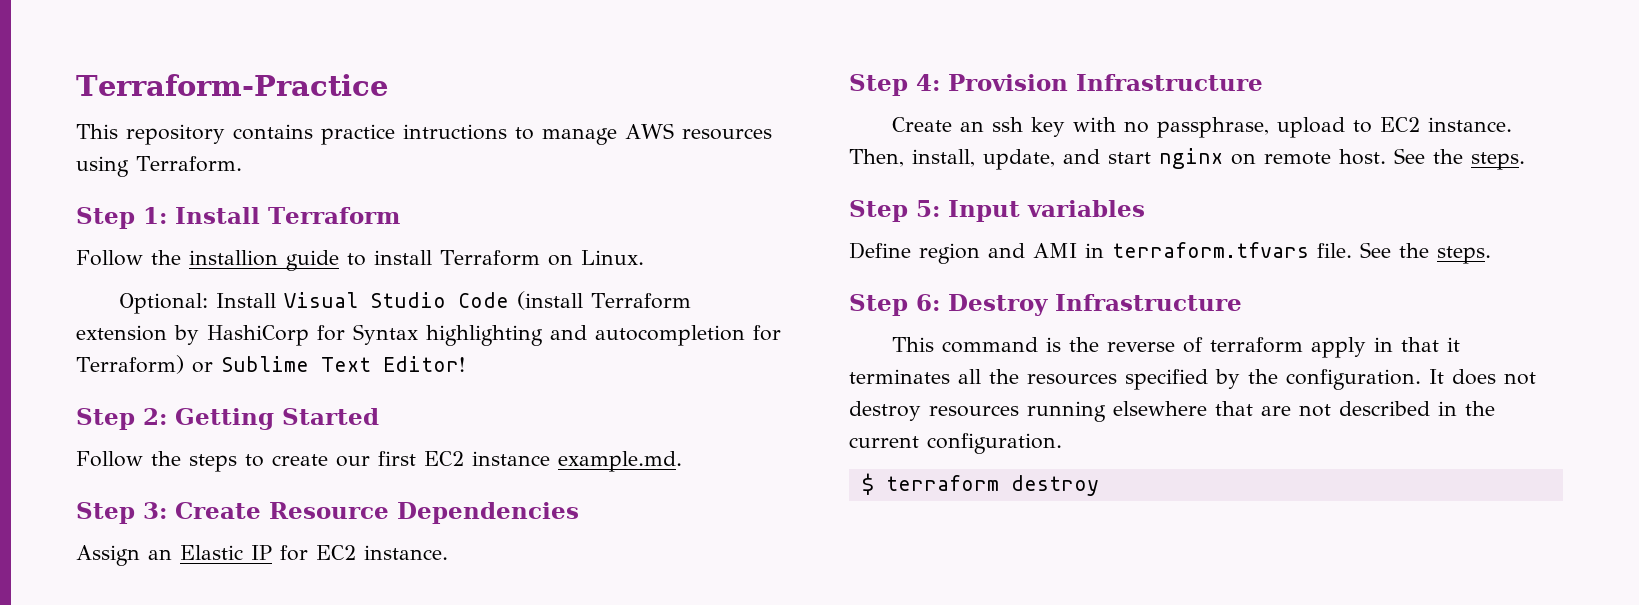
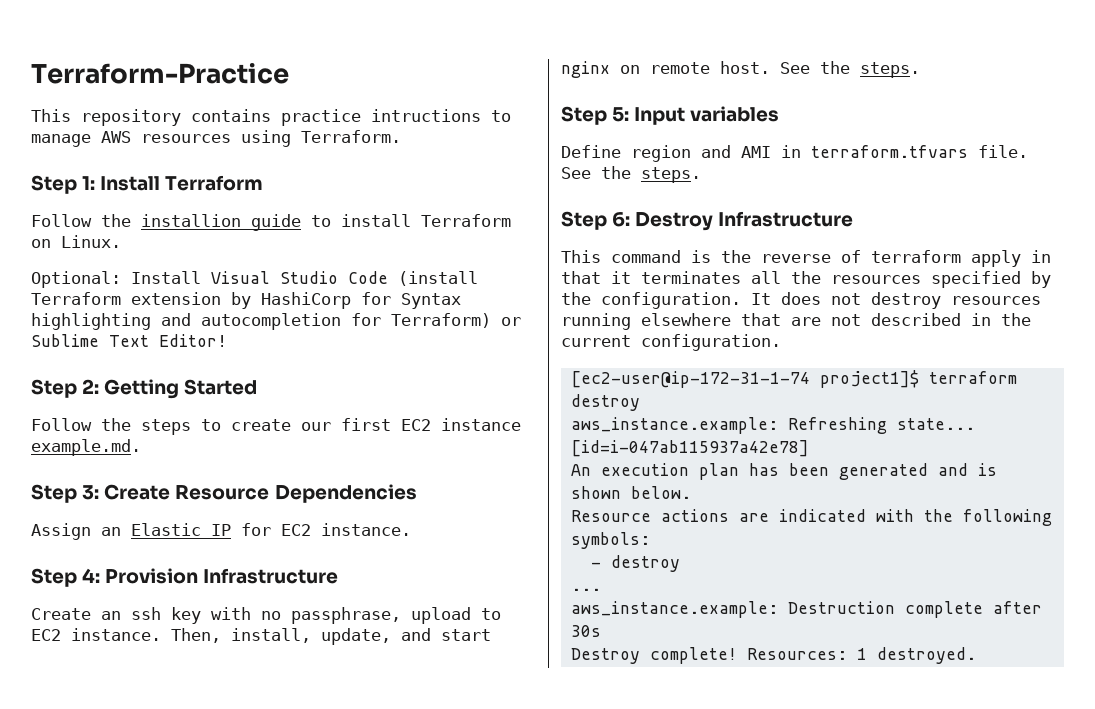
- $ terraform destroy
+ [ec2-user@ip-172-31-1-74 project1]$ terraform destroy
+ aws_instance.example: Refreshing state... [id=i-047ab115937a42e78]
+ An execution plan has been generated and is shown below.
+ Resource actions are indicated with the following symbols:
+ - destroy
+ ...
+ aws_instance.example: Destruction complete after 30s
+ Destroy complete! Resources: 1 destroyed.

